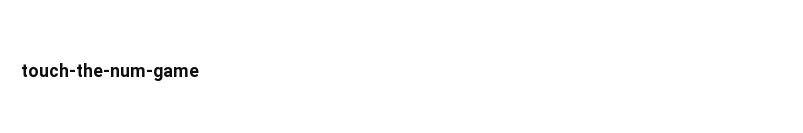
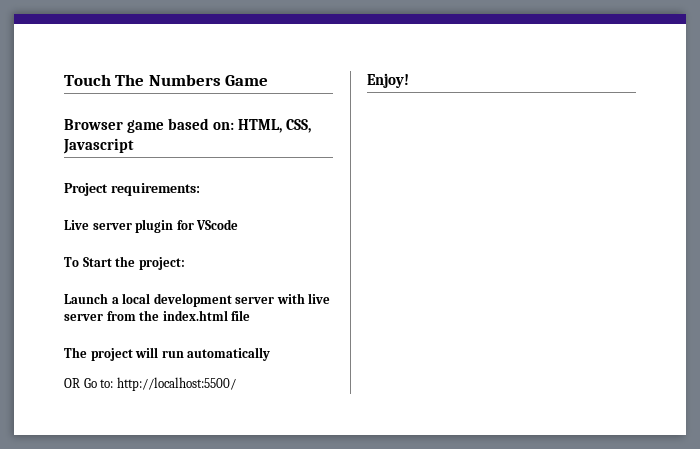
- touch-the-num-game
+ Touch The Numbers Game
+ Browser game based on: HTML, CSS, Javascript
+ Project requirements:
+ Live server plugin for VScode
+ To Start the project:
+ Launch a local development server with live server from the index.html file
+ The project will run automatically
+ OR Go to: http://localhost:5500/
+ Enjoy!

